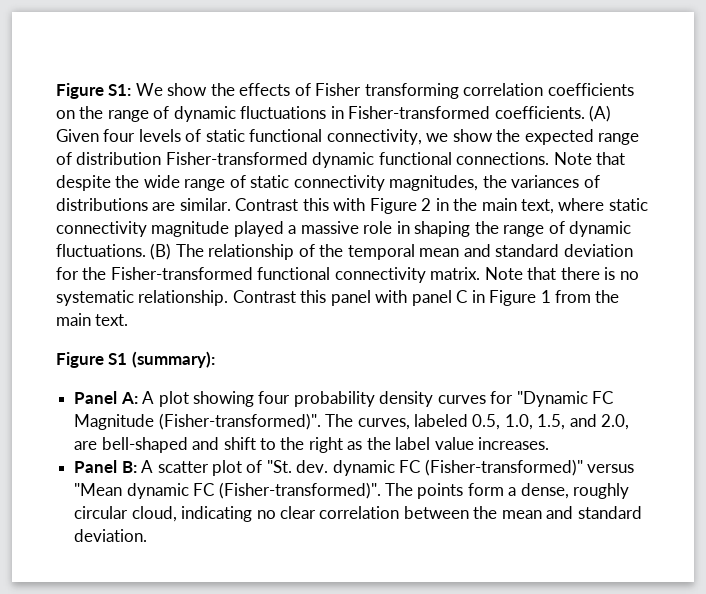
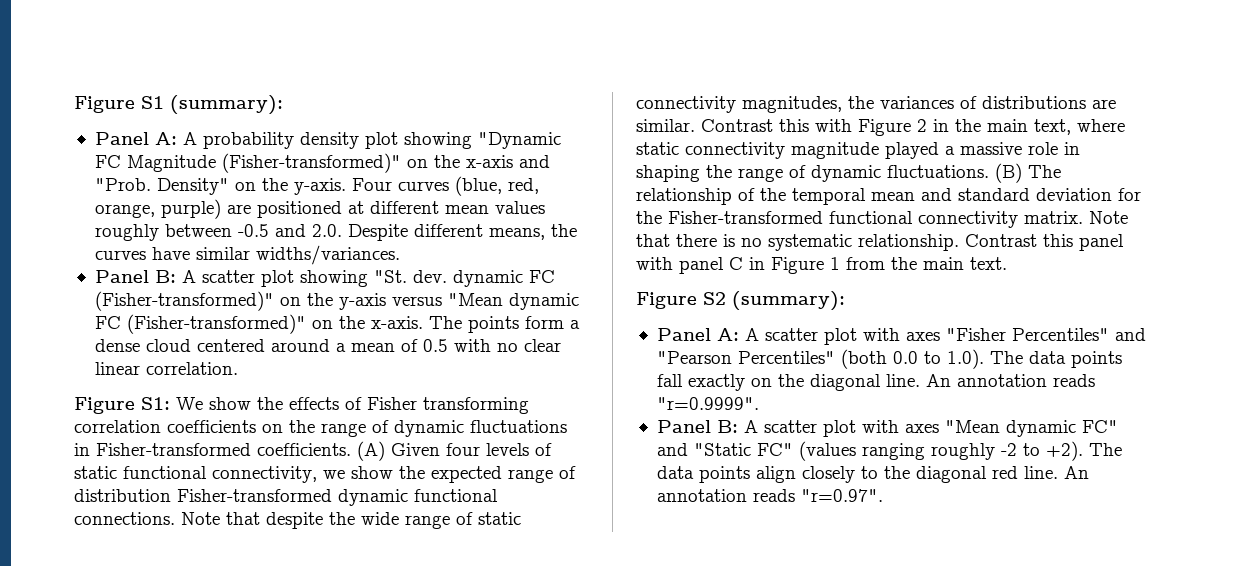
+ Figure S1 (summary):
+ Panel A: A probability density plot showing "Dynamic FC Magnitude (Fisher-transformed)" on the x-axis and "Prob. Density" on the y-axis. Four curves (blue, red, orange, purple) are positioned at different mean values roughly between -0.5 and 2.0. Despite different means, the curves have similar widths/variances.
+ Panel B: A scatter plot showing "St. dev. dynamic FC (Fisher-transformed)" on the y-axis versus "Mean dynamic FC (Fisher-transformed)" on the x-axis. The points form a dense cloud centered around a mean of 0.5 with no clear linear correlation.
- Figure S1 (summary):
- Panel A: A plot showing four probability density curves for "Dynamic FC Magnitude (Fisher-transformed)". The curves, labeled 0.5, 1.0, 1.5, and 2.0, are bell-shaped and shift to the right as the label value increases.
- Panel B: A scatter plot of "St. dev. dynamic FC (Fisher-transformed)" versus "Mean dynamic FC (Fisher-transformed)". The points form a dense, roughly circular cloud, indicating no clear correlation between the mean and standard deviation.
+ Figure S2 (summary):
+ Panel A: A scatter plot with axes "Fisher Percentiles" and "Pearson Percentiles" (both 0.0 to 1.0). The data points fall exactly on the diagonal line. An annotation reads "r=0.9999".
+ Panel B: A scatter plot with axes "Mean dynamic FC" and "Static FC" (values ranging roughly -2 to +2). The data points align closely to the diagonal red line. An annotation reads "r=0.97".

